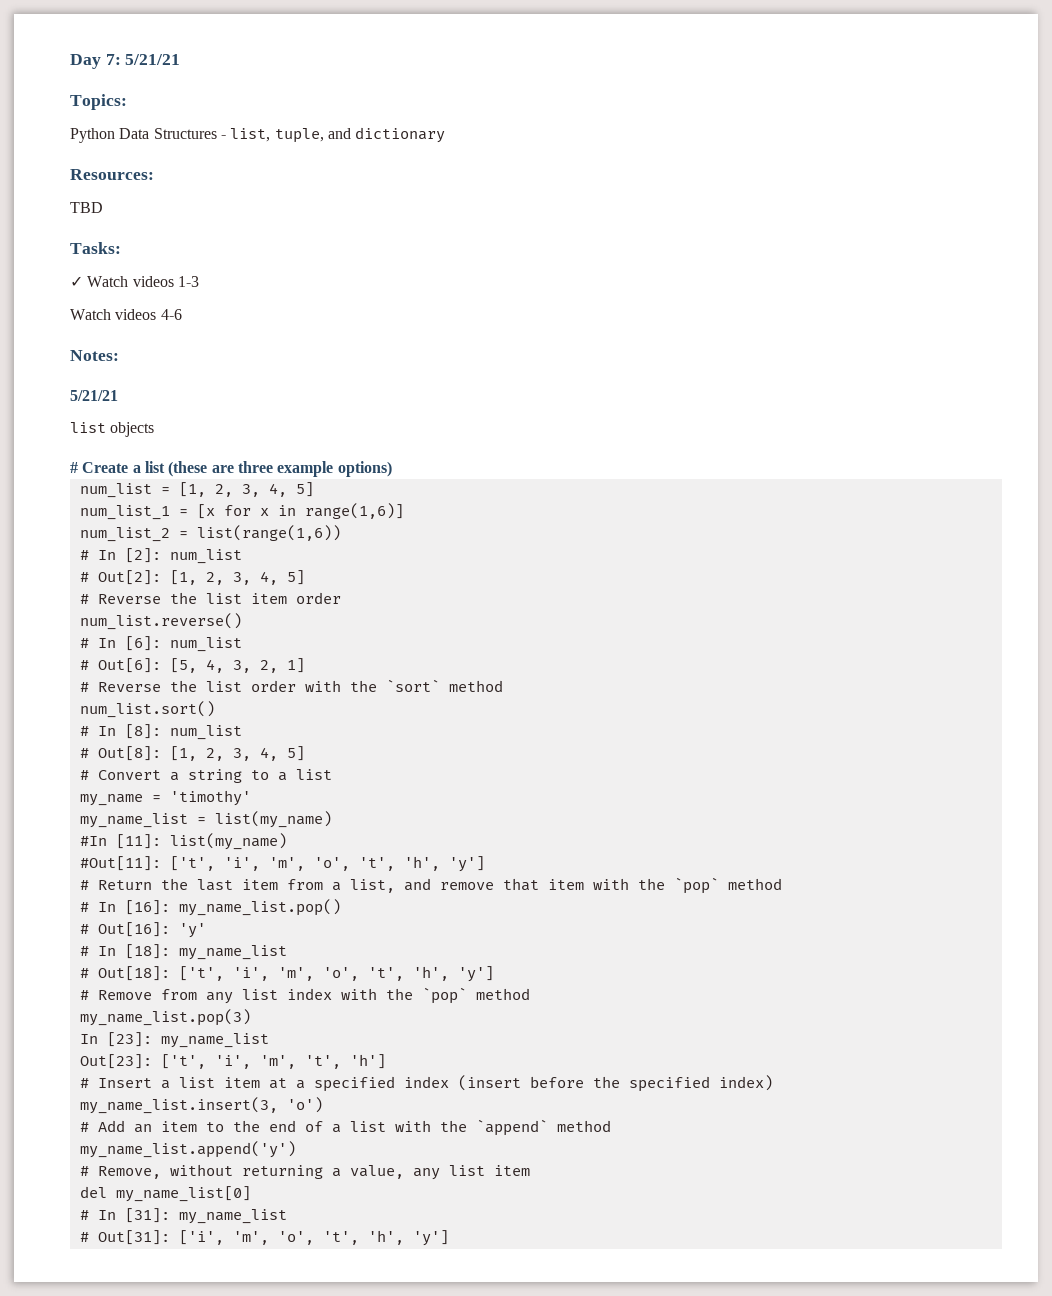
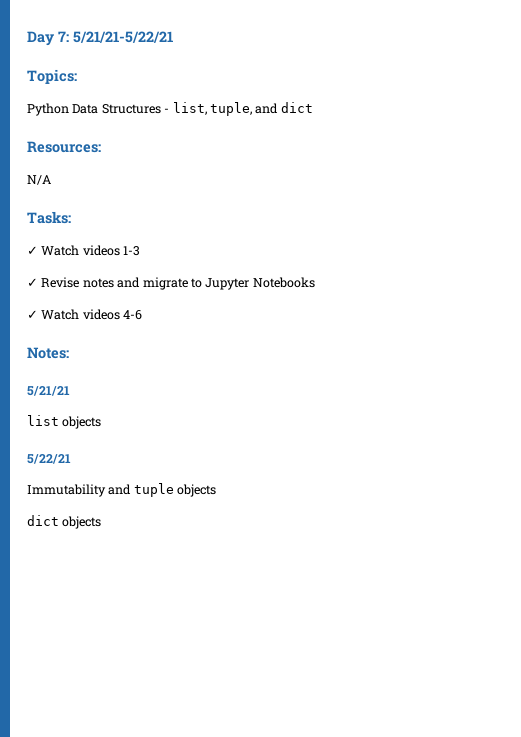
- Day 7: 5/21/21
+ Day 7: 5/21/21-5/22/21
- Python Data Structures - list, tuple, and dictionary
+ Python Data Structures - list, tuple, and dict
- TBD
+ N/A
- Watch videos 4-6
+ ✓ Revise notes and migrate to Jupyter Notebooks
+ ✓ Watch videos 4-6
- # Create a list (these are three example options)
- num_list = [1, 2, 3, 4, 5]
- num_list_1 = [x for x in range(1,6)]
- num_list_2 = list(range(1,6))
- # In [2]: num_list
- # Out[2]: [1, 2, 3, 4, 5]
- # Reverse the list item order
- num_list.reverse()
- # In [6]: num_list
- # Out[6]: [5, 4, 3, 2, 1]
- # Reverse the list order with the `sort` method
- num_list.sort()
- # In [8]: num_list
- # Out[8]: [1, 2, 3, 4, 5]
- # Convert a string to a list
- my_name = 'timothy'
- my_name_list = list(my_name)
- #In [11]: list(my_name)
- #Out[11]: ['t', 'i', 'm', 'o', 't', 'h', 'y']
- # Return the last item from a list, and remove that item with the `pop` method
- # In [16]: my_name_list.pop()
- # Out[16]: 'y'
- # In [18]: my_name_list
- # Out[18]: ['t', 'i', 'm', 'o', 't', 'h', 'y']
- # Remove from any list index with the `pop` method
- my_name_list.pop(3)
- In [23]: my_name_list
- Out[23]: ['t', 'i', 'm', 't', 'h']
- # Insert a list item at a specified index (insert before the specified index)
- my_name_list.insert(3, 'o')
- # Add an item to the end of a list with the `append` method
- my_name_list.append('y')
- # Remove, without returning a value, any list item
- del my_name_list[0]
- # In [31]: my_name_list
- # Out[31]: ['i', 'm', 'o', 't', 'h', 'y']
+ 5/22/21
+ Immutability and tuple objects
+ dict objects

